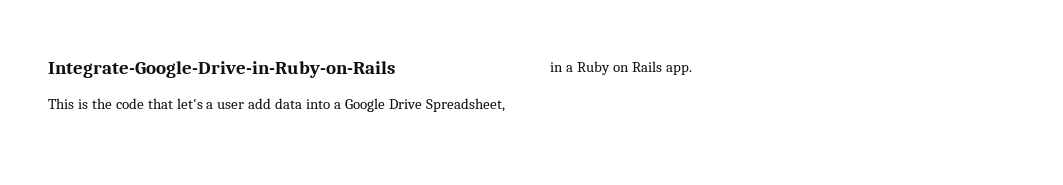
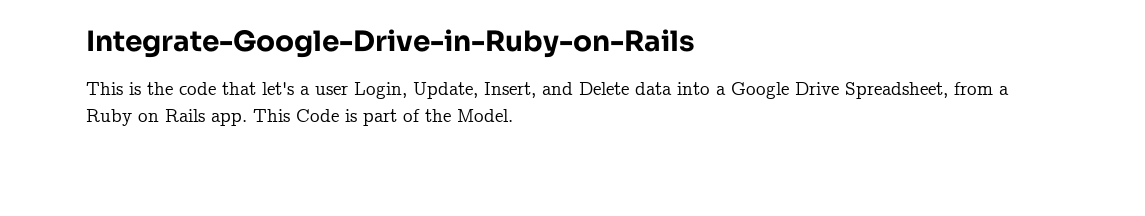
- This is the code that let's a user add data into a Google Drive Spreadsheet, in a Ruby on Rails app.
+ This is the code that let's a user Login, Update, Insert, and Delete data into a Google Drive Spreadsheet, from a Ruby on Rails app.
+ This Code is part of the Model.

